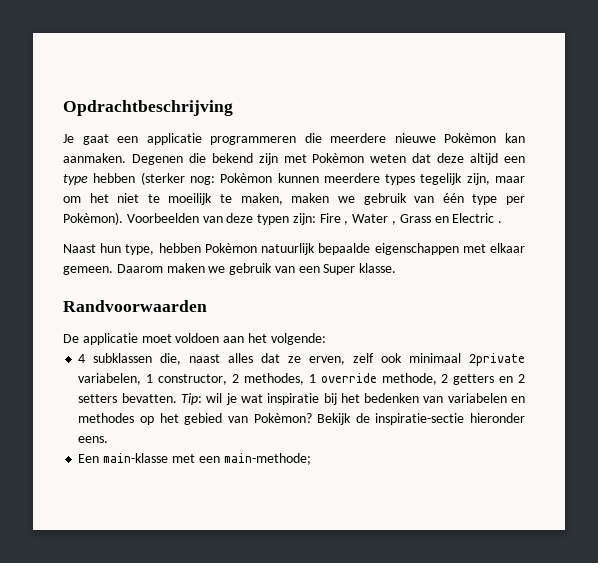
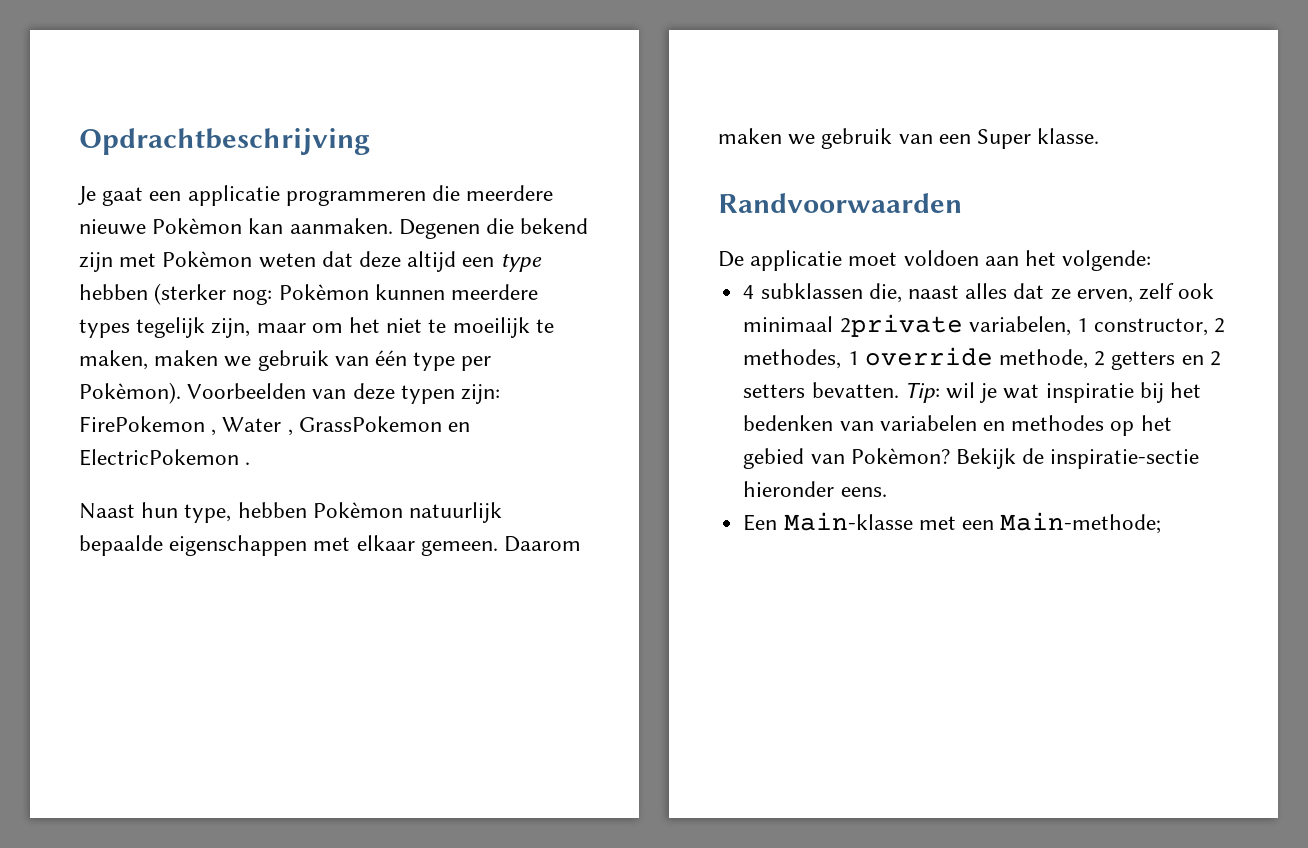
- Voorbeelden van deze typen zijn: Fire , Water , Grass en Electric .
+ Voorbeelden van deze typen zijn: FirePokemon , Water , GrassPokemon en ElectricPokemon .
- Een main-klasse met een main-methode;
+ Een Main-klasse met een Main-methode;

